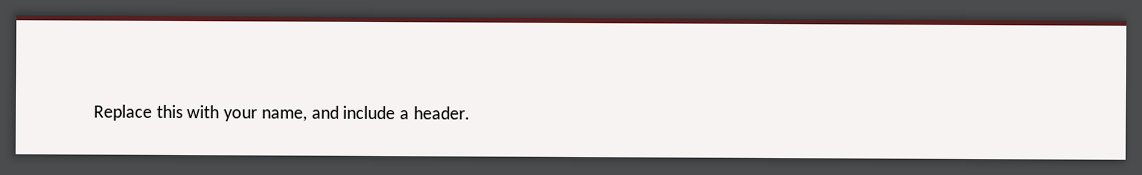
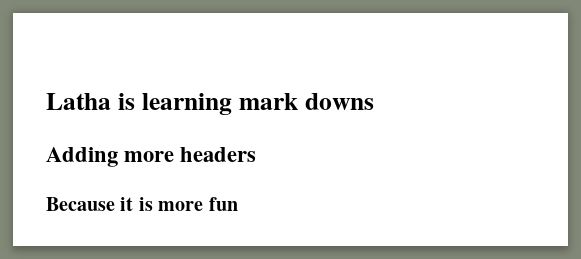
- Replace this with your name, and include a header.
+ Latha is learning mark downs
+ Adding more headers
+ Because it is more fun

